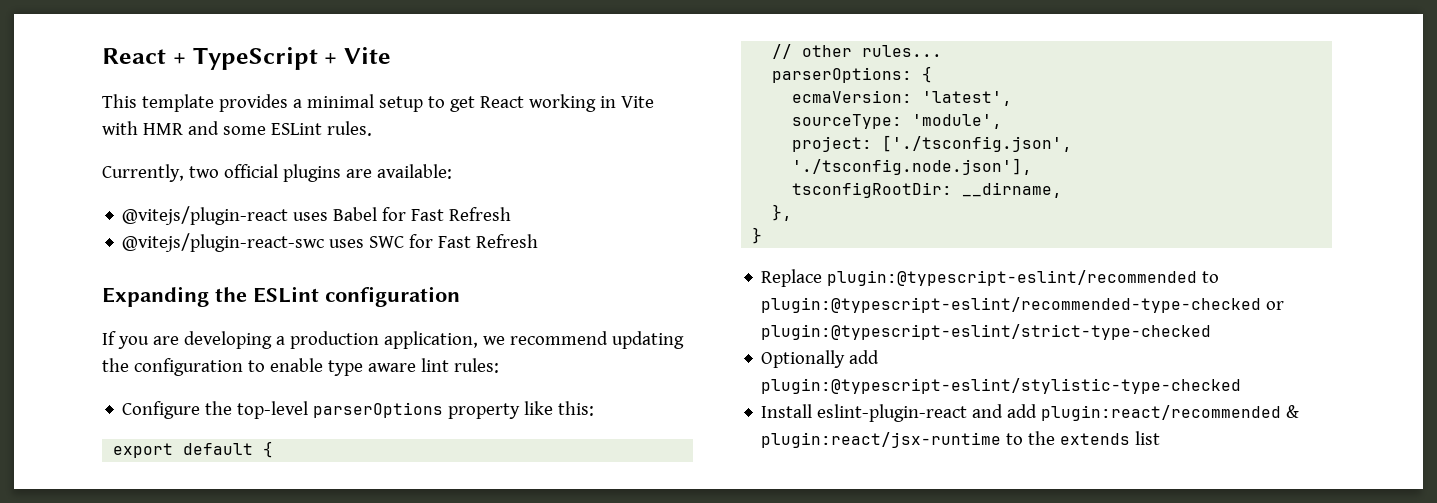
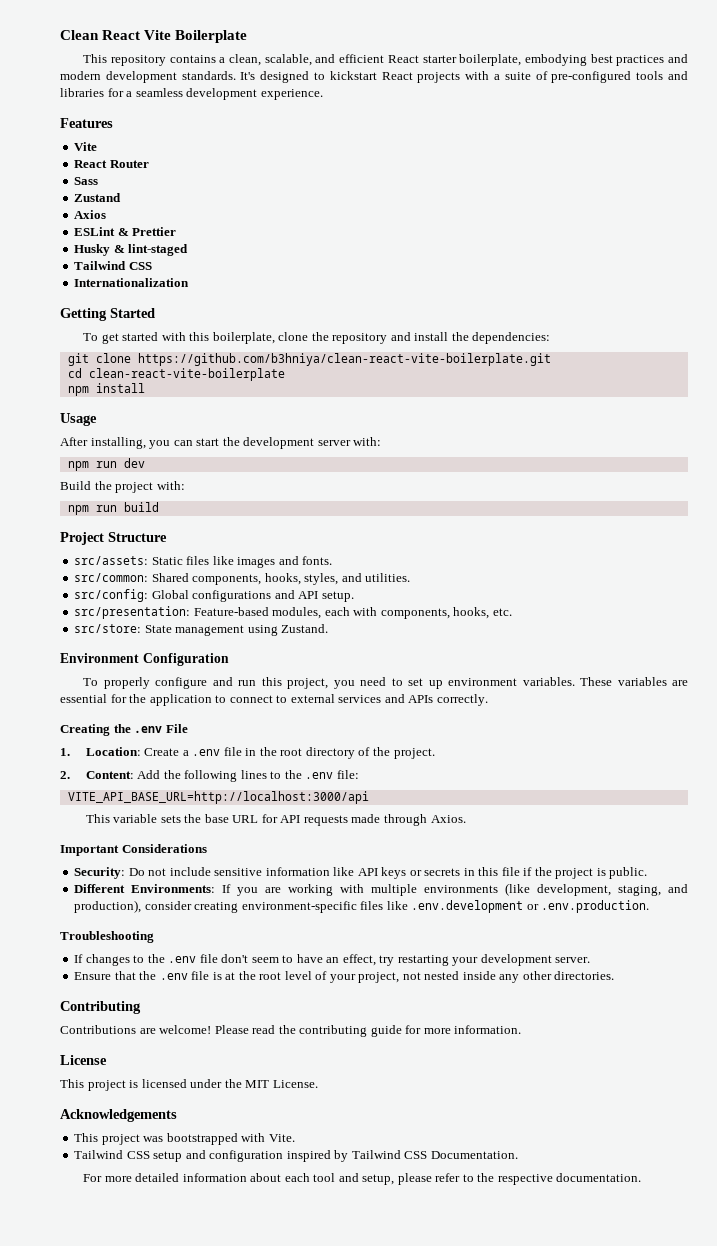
- React + TypeScript + Vite
- This template provides a minimal setup to get React working in Vite with HMR and some ESLint rules.
- Currently, two official plugins are available:
- @vitejs/plugin-react uses Babel for Fast Refresh
- @vitejs/plugin-react-swc uses SWC for Fast Refresh
- Expanding the ESLint configuration
- If you are developing a production application, we recommend updating the configuration to enable type aware lint rules:
- Configure the top-level parserOptions property like this:
- export default {
- // other rules...
- parserOptions: {
- ecmaVersion: 'latest',
- sourceType: 'module',
- project: ['./tsconfig.json', './tsconfig.node.json'],
- tsconfigRootDir: __dirname,
- },
- }
- Replace plugin:@typescript-eslint/recommended to plugin:@typescript-eslint/recommended-type-checked or plugin:@typescript-eslint/strict-type-checked
- Optionally add plugin:@typescript-eslint/stylistic-type-checked
- Install eslint-plugin-react and add plugin:react/recommended & plugin:react/jsx-runtime to the extends list
+ Clean React Vite Boilerplate
+ This repository contains a clean, scalable, and efficient React starter boilerplate, embodying best practices and modern development standards. It's designed to kickstart React projects with a suite of pre-configured tools and libraries for a seamless development experience.
+ Features
+ Vite
+ React Router
+ Sass
+ Zustand
+ Axios
+ ESLint & Prettier
+ Husky & lint-staged
+ Tailwind CSS
+ Internationalization
+ Getting Started
+ To get started with this boilerplate, clone the repository and install the dependencies:
+ git clone https://github.com/b3hniya/clean-react-vite-boilerplate.git
+ cd clean-react-vite-boilerplate
+ npm install
+ Usage
+ After installing, you can start the development server with:
+ npm run dev
+ Build the project with:
+ npm run build
+ Project Structure
+ src/assets: Static files like images and fonts.
+ src/common: Shared components, hooks, styles, and utilities.
+ src/config: Global configurations and API setup.
+ src/presentation: Feature-based modules, each with components, hooks, etc.
+ src/store: State management using Zustand.
+ Environment Configuration
+ To properly configure and run this project, you need to set up environment variables. These variables are essential for the application to connect to external services and APIs correctly.
+ Creating the .env File
+ 1. Location: Create a .env file in the root directory of the project.
+ 2. Content: Add the following lines to the .env file:
+ VITE_API_BASE_URL=http://localhost:3000/api
+ This variable sets the base URL for API requests made through Axios.
+ Important Considerations
+ Security: Do not include sensitive information like API keys or secrets in this file if the project is public.
+ Different Environments: If you are working with multiple environments (like development, staging, and production), consider creating environment-specific files like .env.development or .env.production.
+ Troubleshooting
+ If changes to the .env file don't seem to have an effect, try restarting your development server.
+ Ensure that the .env file is at the root level of your project, not nested inside any other directories.
+ Contributing
+ Contributions are welcome! Please read the contributing guide for more information.
+ License
+ This project is licensed under the MIT License.
+ Acknowledgements
+ This project was bootstrapped with Vite.
+ Tailwind CSS setup and configuration inspired by Tailwind CSS Documentation.
+ For more detailed information about each tool and setup, please refer to the respective documentation.

